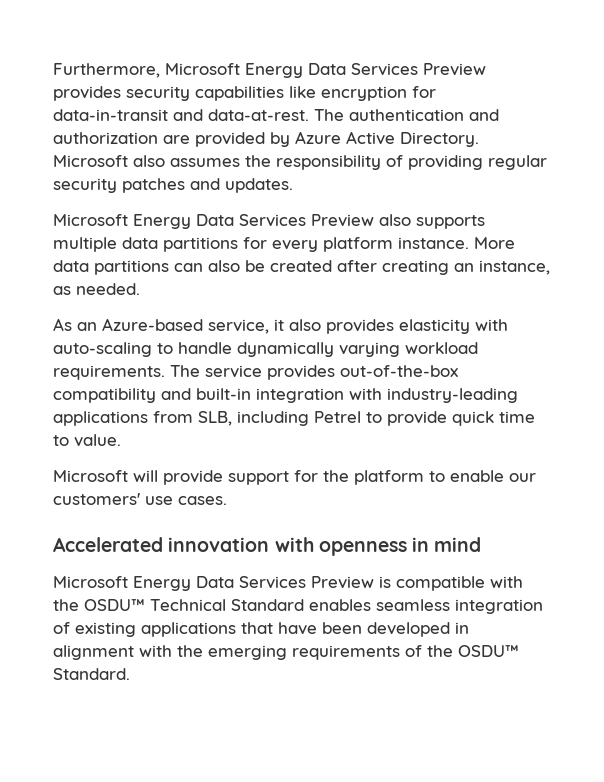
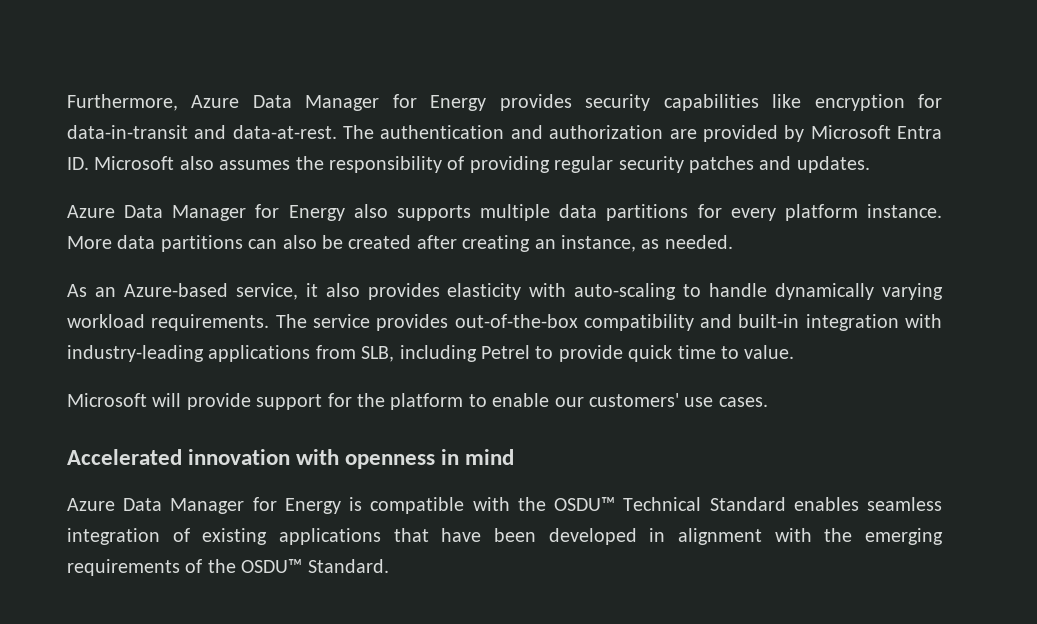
- Furthermore, Microsoft Energy Data Services Preview provides security capabilities like encryption for data-in-transit and data-at-rest.
+ Furthermore, Azure Data Manager for Energy provides security capabilities like encryption for data-in-transit and data-at-rest.
- The authentication and authorization are provided by Azure Active Directory. Microsoft also assumes the responsibility of providing regular security patches and updates.
+ The authentication and authorization are provided by Microsoft Entra ID. Microsoft also assumes the responsibility of providing regular security patches and updates.
- Microsoft Energy Data Services Preview also supports multiple data partitions for every platform instance.
+ Azure Data Manager for Energy also supports multiple data partitions for every platform instance.
- Microsoft Energy Data Services Preview is compatible with the OSDU™ Technical Standard enables seamless integration of existing applications that have been developed in alignment with the emerging requirements of the OSDU™ Standard.
+ Azure Data Manager for Energy is compatible with the OSDU™ Technical Standard enables seamless integration of existing applications that have been developed in alignment with the emerging requirements of the OSDU™ Standard.

